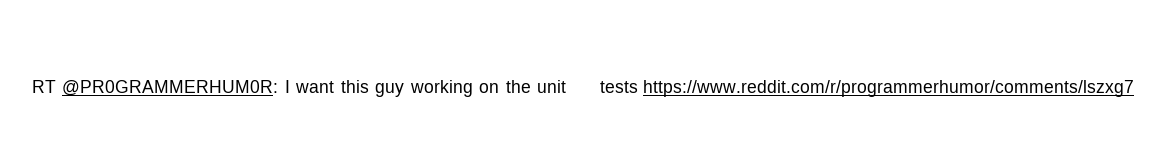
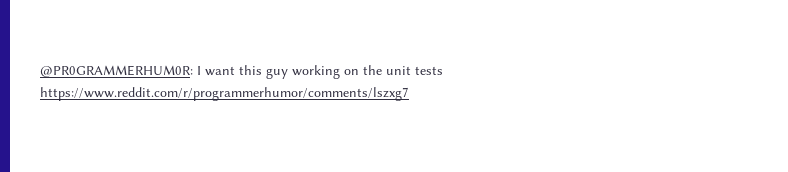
- RT @PR0GRAMMERHUM0R: I want this guy working on the unit tests https://www.reddit.com/r/programmerhumor/comments/lszxg7
+ @PR0GRAMMERHUM0R: I want this guy working on the unit tests https://www.reddit.com/r/programmerhumor/comments/lszxg7

